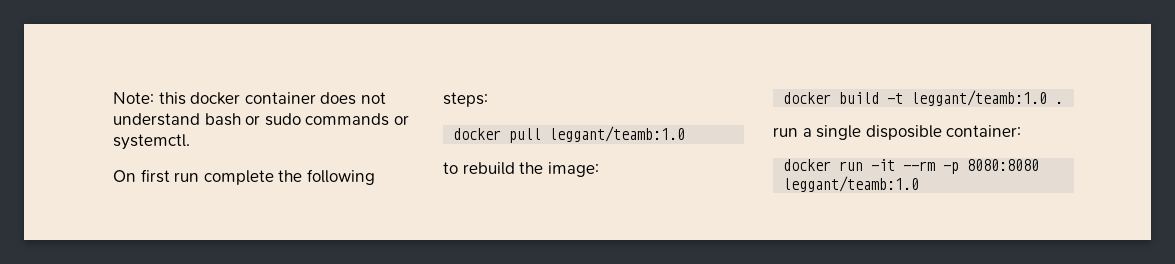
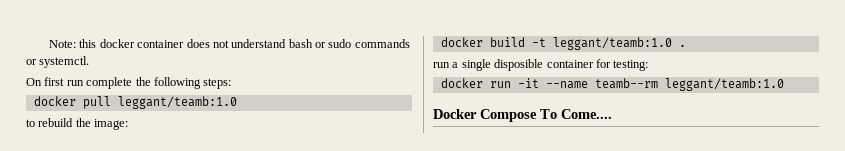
- run a single disposible container:
+ run a single disposible container for testing:
- docker run -it --rm -p 8080:8080 leggant/teamb:1.0
+ docker run -it --name teamb--rm leggant/teamb:1.0
+ Docker Compose To Come....

